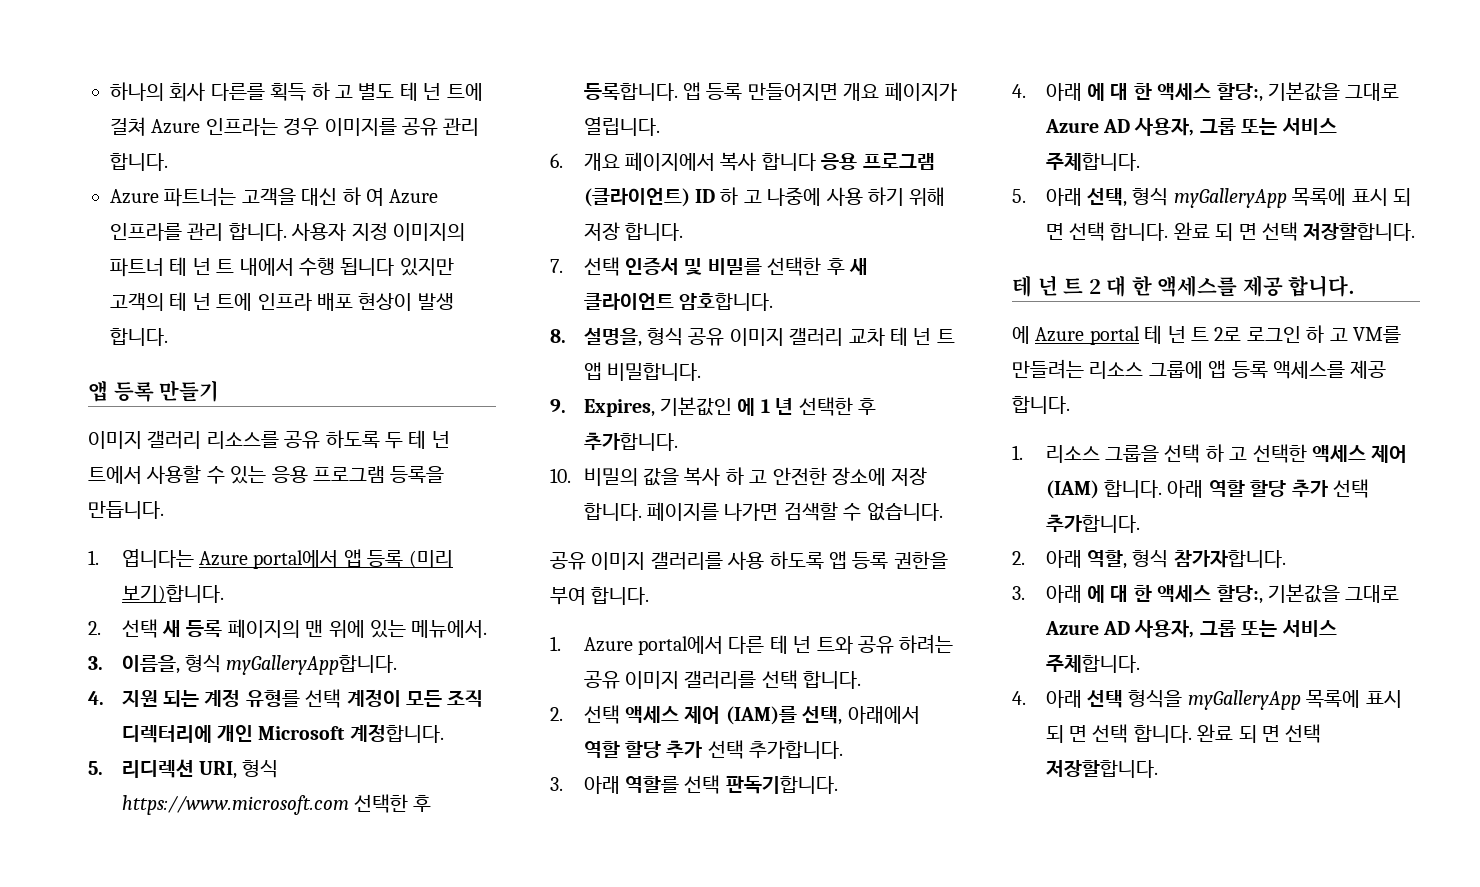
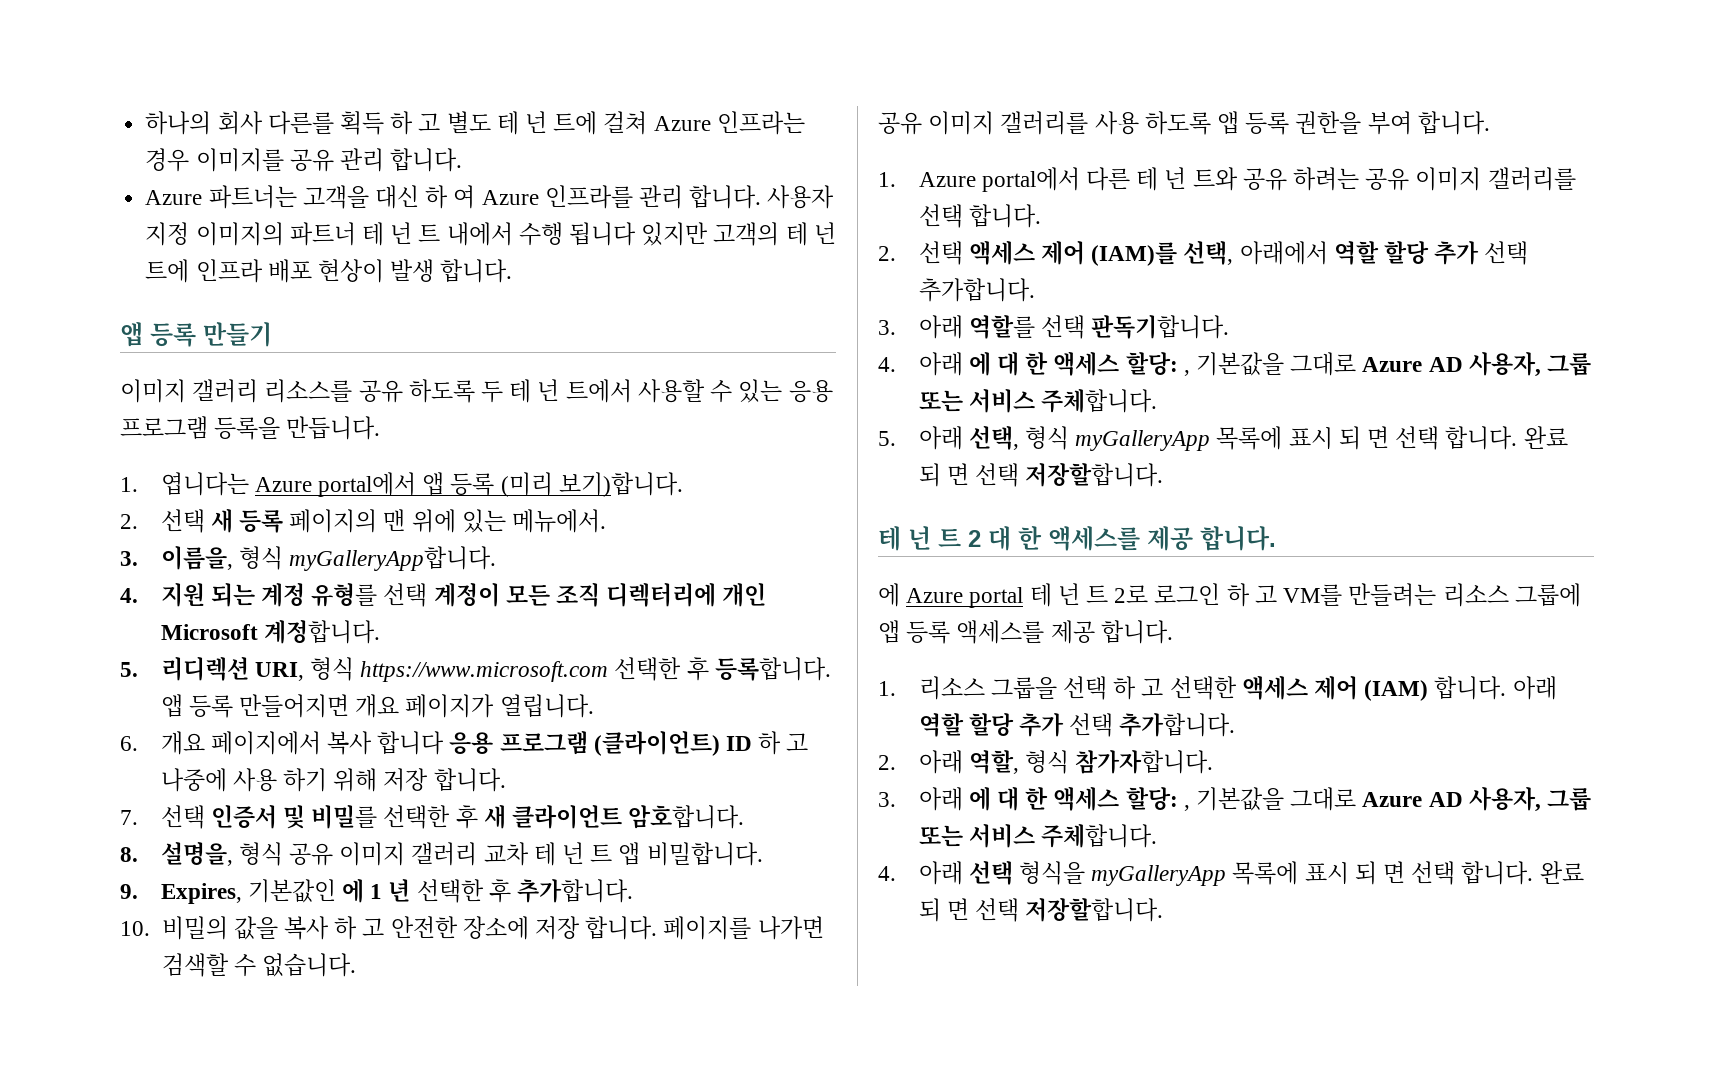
- 4. 아래 에 대 한 액세스 할당:, 기본값을 그대로 Azure AD 사용자, 그룹 또는 서비스 주체합니다.
+ 4. 아래 에 대 한 액세스 할당: , 기본값을 그대로 Azure AD 사용자, 그룹 또는 서비스 주체합니다.
- 3. 아래 에 대 한 액세스 할당:, 기본값을 그대로 Azure AD 사용자, 그룹 또는 서비스 주체합니다.
+ 3. 아래 에 대 한 액세스 할당: , 기본값을 그대로 Azure AD 사용자, 그룹 또는 서비스 주체합니다.

